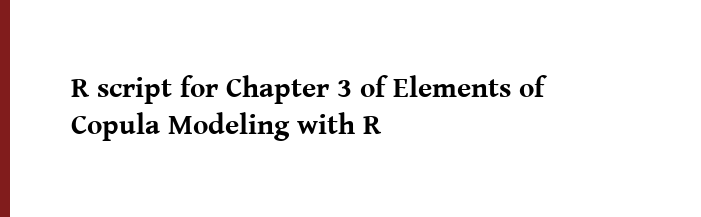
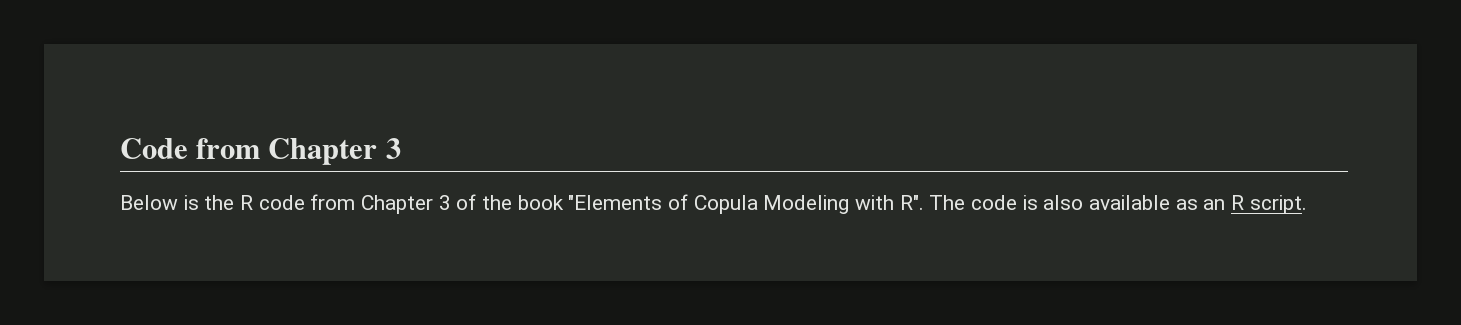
- R script for Chapter 3 of Elements of Copula Modeling with R
+ Code from Chapter 3
+ Below is the R code from Chapter 3 of the book "Elements of Copula Modeling with R". The code is also available as an R script.

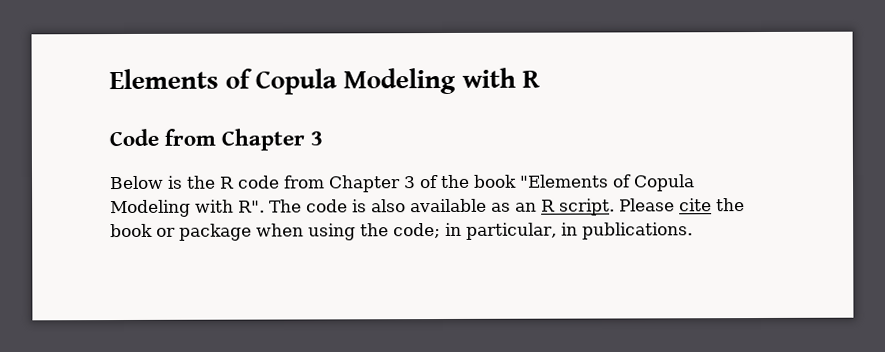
+ Elements of Copula Modeling with R
+ Please cite the book or package when using the code; in particular, in publications.

